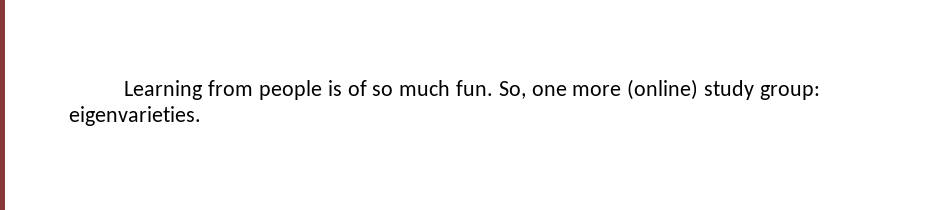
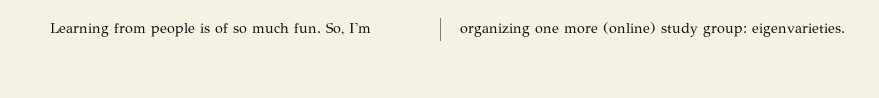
- So, one more (online) study group: eigenvarieties.
+ So, I'm organizing one more (online) study group: eigenvarieties.

